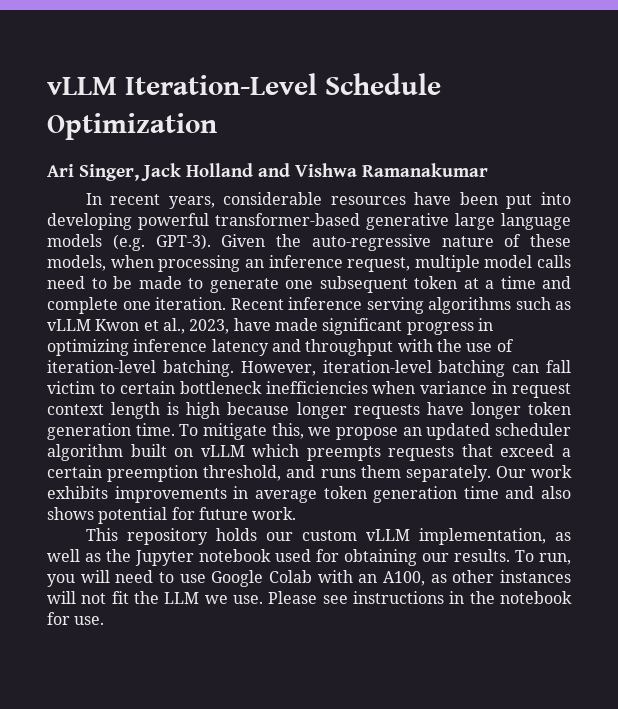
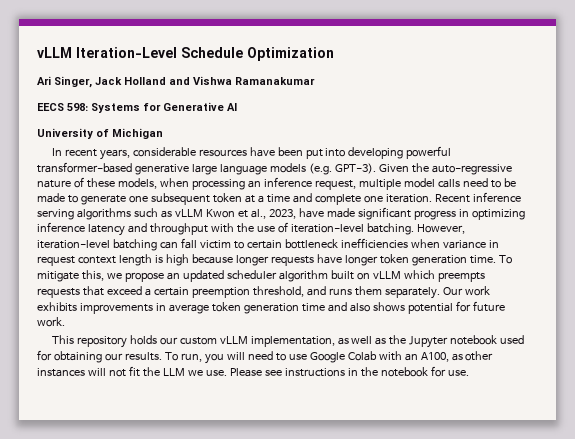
+ EECS 598: Systems for Generative AI
+ University of Michigan

